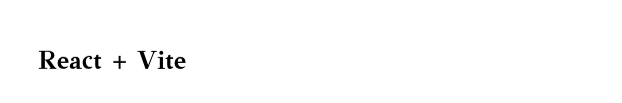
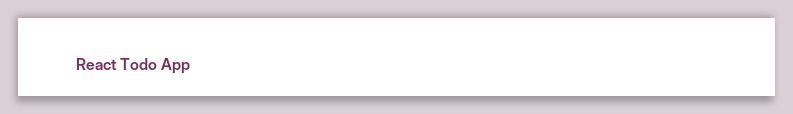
- React + Vite
+ React Todo App

